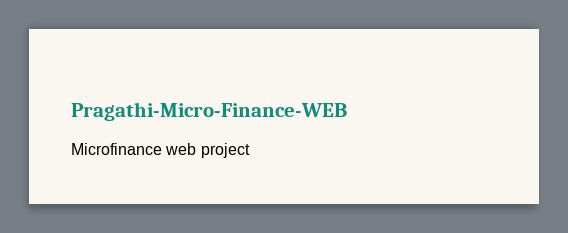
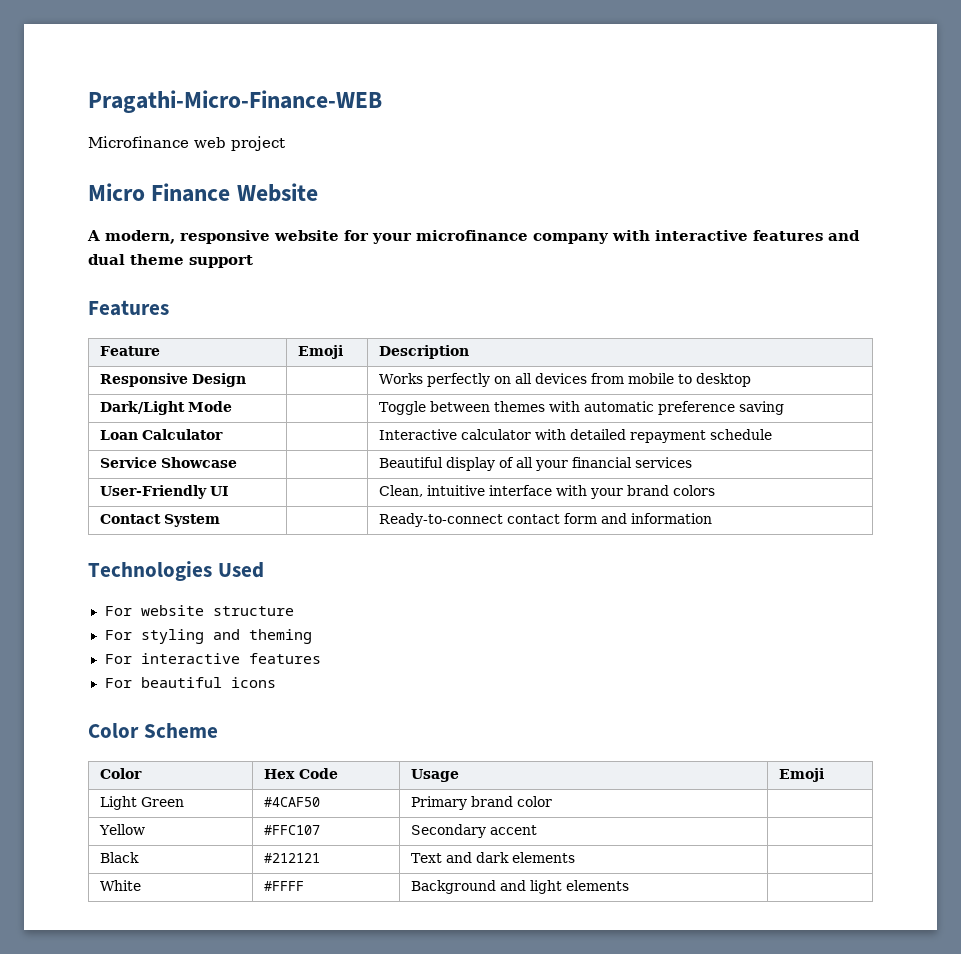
+ Micro Finance Website
+ A modern, responsive website for your microfinance company with interactive features and dual theme support
+ Features
+ Feature | Emoji | Description
+ Responsive Design | | Works perfectly on all devices from mobile to desktop
+ Dark/Light Mode | | Toggle between themes with automatic preference saving
+ Loan Calculator | | Interactive calculator with detailed repayment schedule
+ Service Showcase | | Beautiful display of all your financial services
+ User-Friendly UI | | Clean, intuitive interface with your brand colors
+ Contact System | | Ready-to-connect contact form and information
+ Technologies Used
+ For website structure
+ For styling and theming
+ For interactive features
+ For beautiful icons
+ Color Scheme
+ Color | Hex Code | Usage | Emoji
+ Light Green | #4CAF50 | Primary brand color |
+ Yellow | #FFC107 | Secondary accent |
+ Black | #212121 | Text and dark elements |
+ White | #FFFF | Background and light elements |

